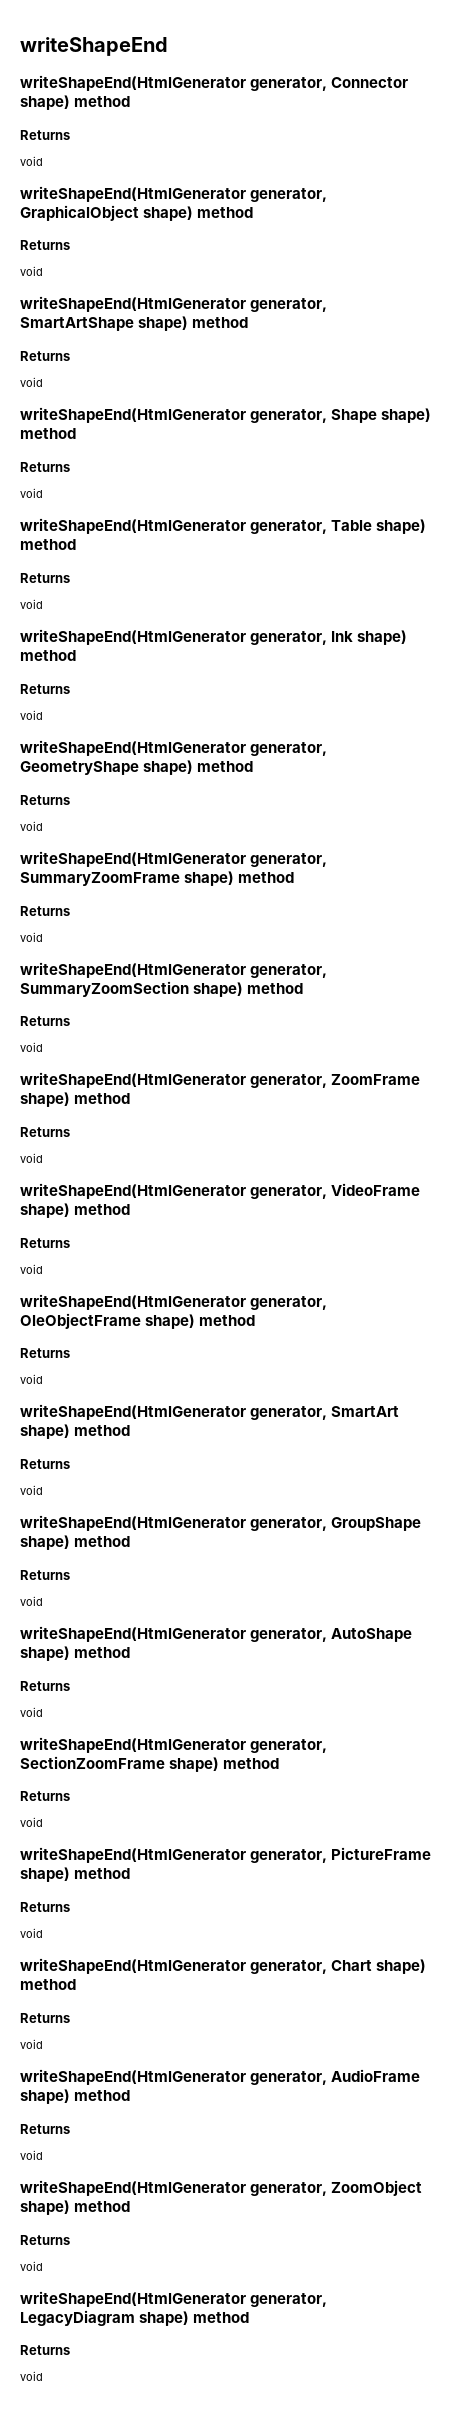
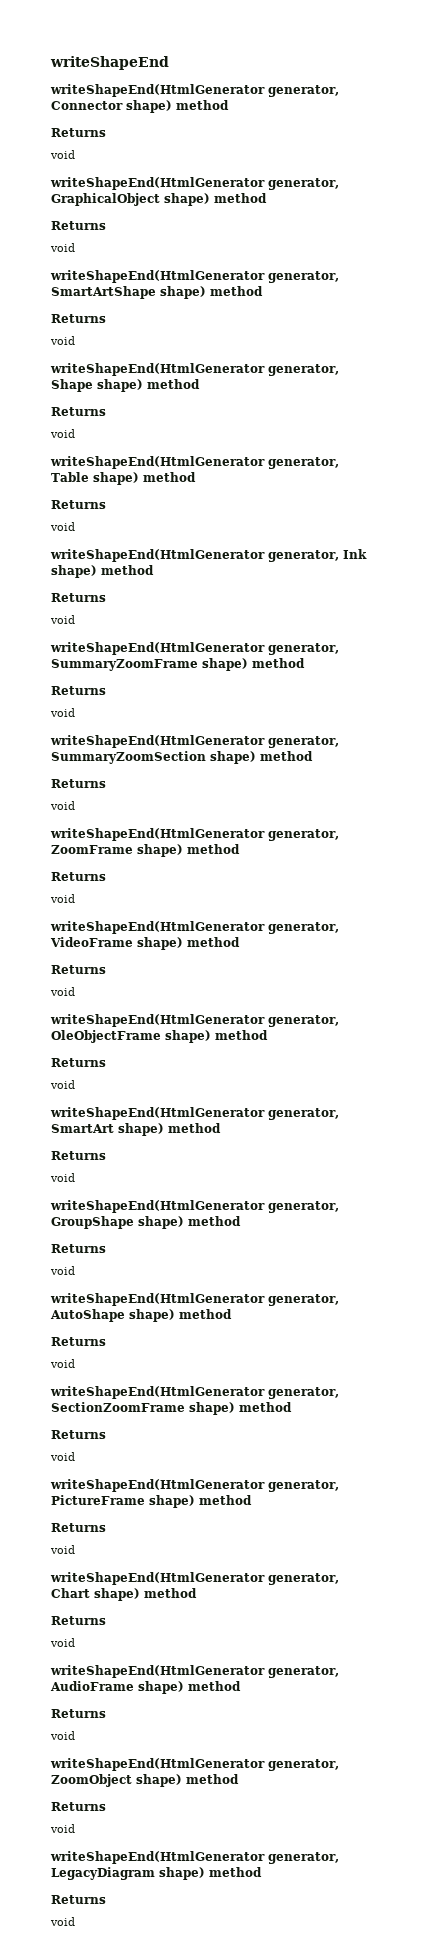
- writeShapeEnd(HtmlGenerator generator, GeometryShape shape) method
- Returns
- void

